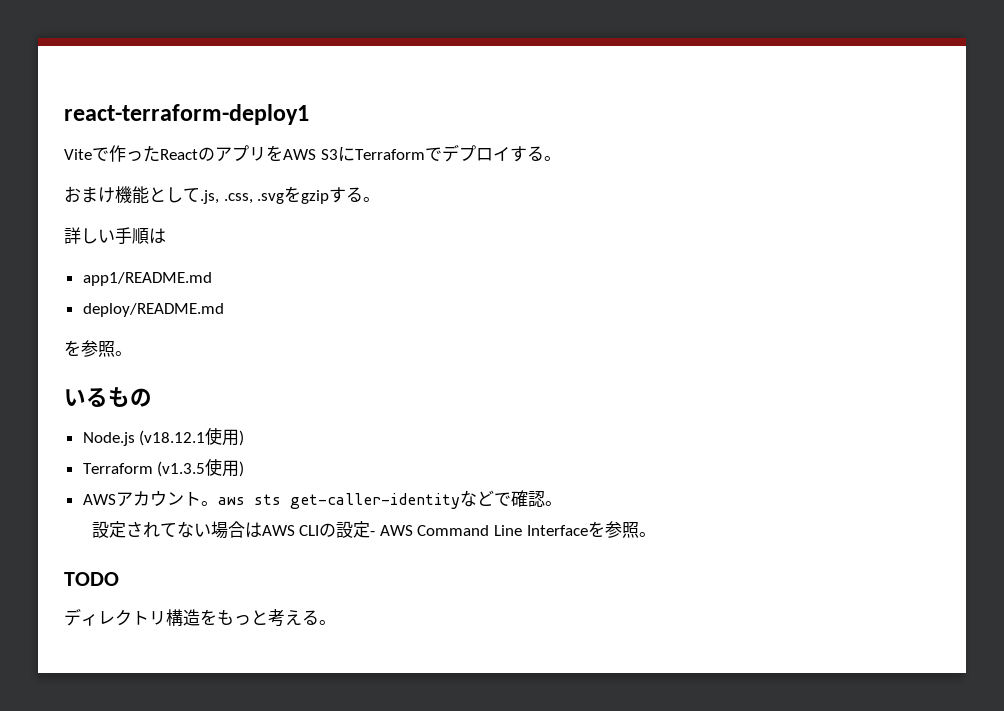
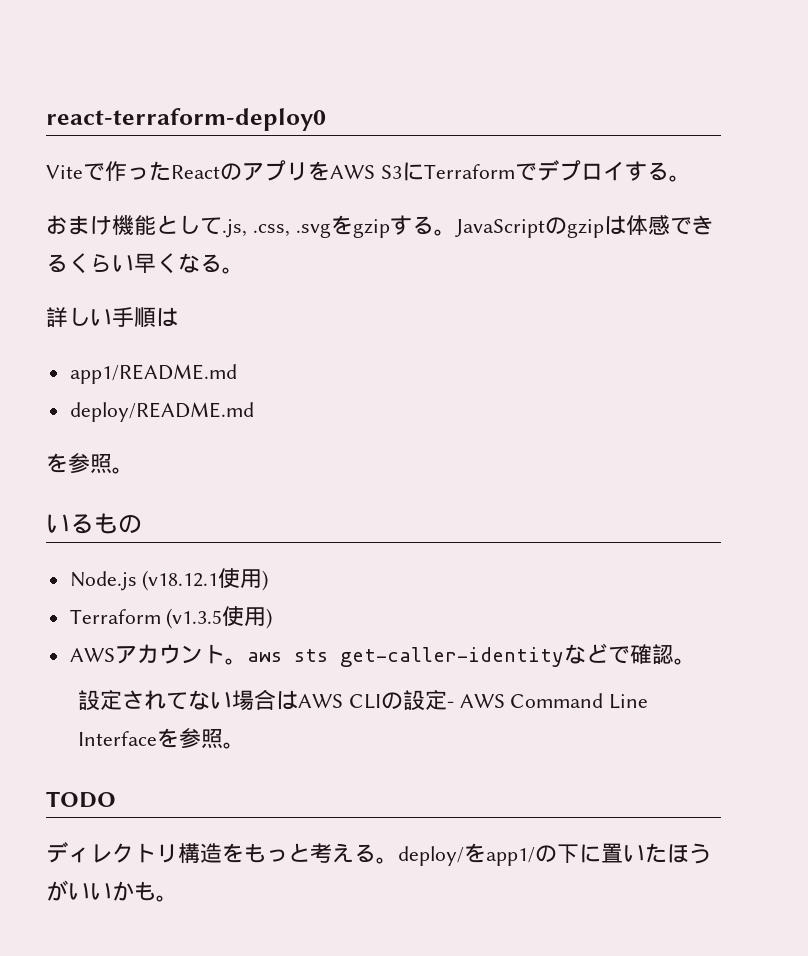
- react-terraform-deploy1
+ react-terraform-deploy0
+ JavaScriptのgzipは体感できるくらい早くなる。
- ディレクトリ構造をもっと考える。
+ ディレクトリ構造をもっと考える。deploy/をapp1/の下に置いたほうがいいかも。

